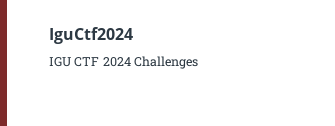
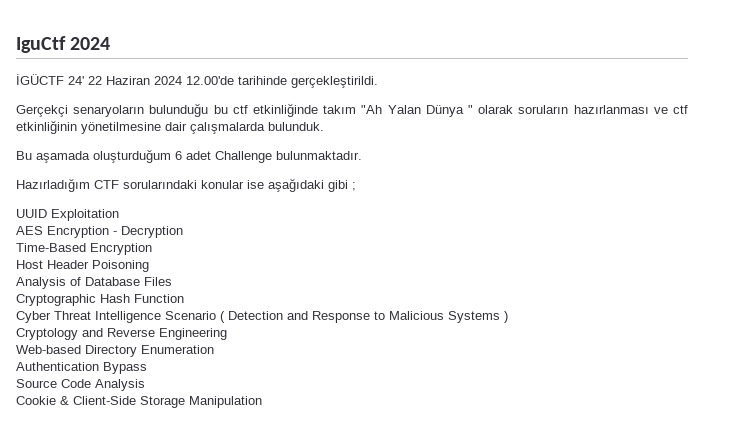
- IguCtf2024
- IGU CTF 2024 Challenges
+ IguCtf 2024
+ İGÜCTF 24' 22 Haziran 2024 12.00'de tarihinde gerçekleştirildi.
+ Gerçekçi senaryoların bulunduğu bu ctf etkinliğinde takım "Ah Yalan Dünya " olarak soruların hazırlanması ve ctf etkinliğinin yönetilmesine dair çalışmalarda bulunduk.
+ Bu aşamada oluşturduğum 6 adet Challenge bulunmaktadır.
+ Hazırladığım CTF sorularındaki konular ise aşağıdaki gibi ;
+ UUID Exploitation
+ AES Encryption - Decryption
+ Time-Based Encryption
+ Host Header Poisoning
+ Analysis of Database Files
+ Cryptographic Hash Function
+ Cyber Threat Intelligence Scenario ( Detection and Response to Malicious Systems )
+ Cryptology and Reverse Engineering
+ Web-based Directory Enumeration
+ Authentication Bypass
+ Source Code Analysis
+ Cookie & Client-Side Storage Manipulation

